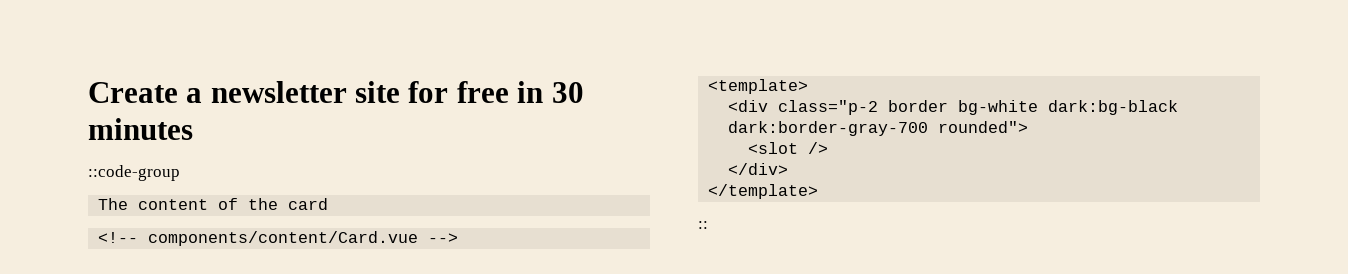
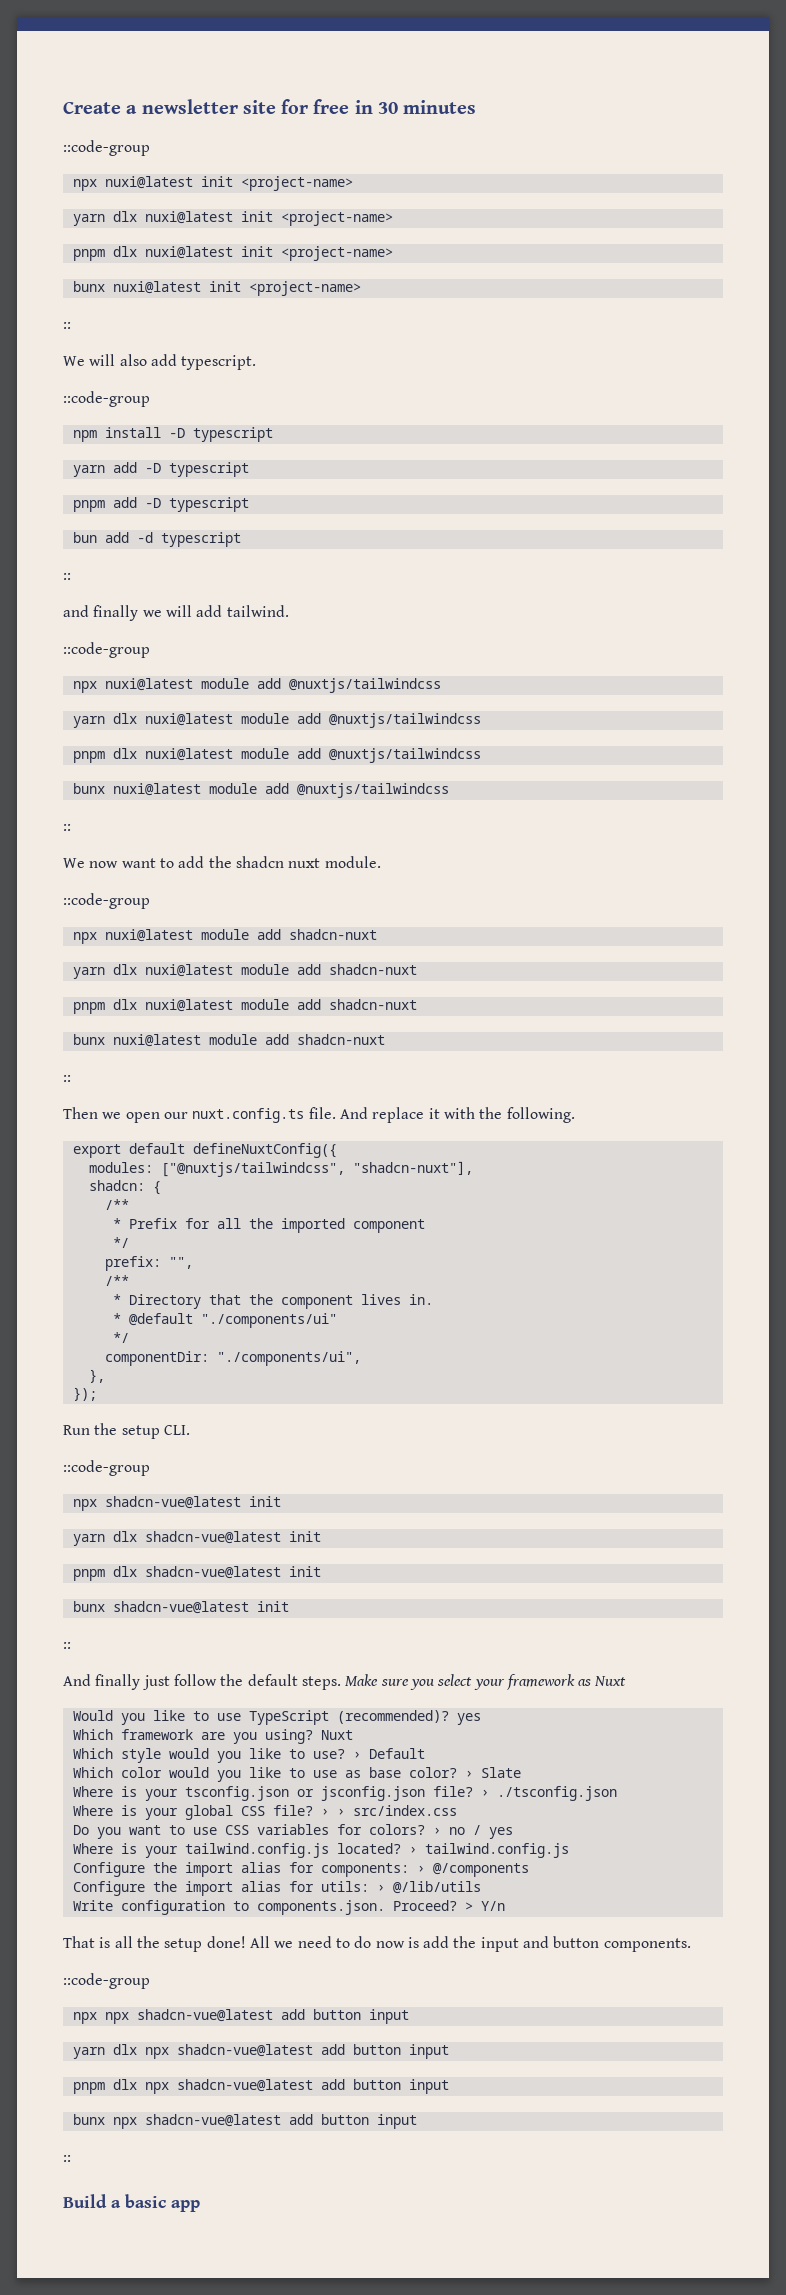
- The content of the card
- <!-- components/content/Card.vue -->
- <template>
- <div class="p-2 border bg-white dark:bg-black dark:border-gray-700 rounded">
- <slot />
- </div>
- </template>
+ npx nuxi@latest init <project-name>
+ yarn dlx nuxi@latest init <project-name>
+ pnpm dlx nuxi@latest init <project-name>
+ bunx nuxi@latest init <project-name>
  ::
+ We will also add typescript.
+ ::code-group
+ npm install -D typescript
+ yarn add -D typescript
+ pnpm add -D typescript
+ bun add -d typescript
+ ::
+ and finally we will add tailwind.
+ ::code-group
+ npx nuxi@latest module add @nuxtjs/tailwindcss
+ yarn dlx nuxi@latest module add @nuxtjs/tailwindcss
+ pnpm dlx nuxi@latest module add @nuxtjs/tailwindcss
+ bunx nuxi@latest module add @nuxtjs/tailwindcss
+ ::
+ We now want to add the shadcn nuxt module.
+ ::code-group
+ npx nuxi@latest module add shadcn-nuxt
+ yarn dlx nuxi@latest module add shadcn-nuxt
+ pnpm dlx nuxi@latest module add shadcn-nuxt
+ bunx nuxi@latest module add shadcn-nuxt
+ ::
+ Then we open our nuxt.config.ts file. And replace it with the following.
+ export default defineNuxtConfig({
+ modules: ["@nuxtjs/tailwindcss", "shadcn-nuxt"],
+ shadcn: {
+ /**
+ * Prefix for all the imported component
+ */
+ prefix: "",
+ /**
+ * Directory that the component lives in.
+ * @default "./components/ui"
+ */
+ componentDir: "./components/ui",
+ },
+ });
+ Run the setup CLI.
+ ::code-group
+ npx shadcn-vue@latest init
+ yarn dlx shadcn-vue@latest init
+ pnpm dlx shadcn-vue@latest init
+ bunx shadcn-vue@latest init
+ ::
+ And finally just follow the default steps. Make sure you select your framework as Nuxt
+ Would you like to use TypeScript (recommended)? yes
+ Which framework are you using? Nuxt
+ Which style would you like to use? › Default
+ Which color would you like to use as base color? › Slate
+ Where is your tsconfig.json or jsconfig.json file? › ./tsconfig.json
+ Where is your global CSS file? › › src/index.css
+ Do you want to use CSS variables for colors? › no / yes
+ Where is your tailwind.config.js located? › tailwind.config.js
+ Configure the import alias for components: › @/components
+ Configure the import alias for utils: › @/lib/utils
+ Write configuration to components.json. Proceed? > Y/n
+ That is all the setup done! All we need to do now is add the input and button components.
+ ::code-group
+ npx npx shadcn-vue@latest add button input
+ yarn dlx npx shadcn-vue@latest add button input
+ pnpm dlx npx shadcn-vue@latest add button input
+ bunx npx shadcn-vue@latest add button input
+ ::
+ Build a basic app

